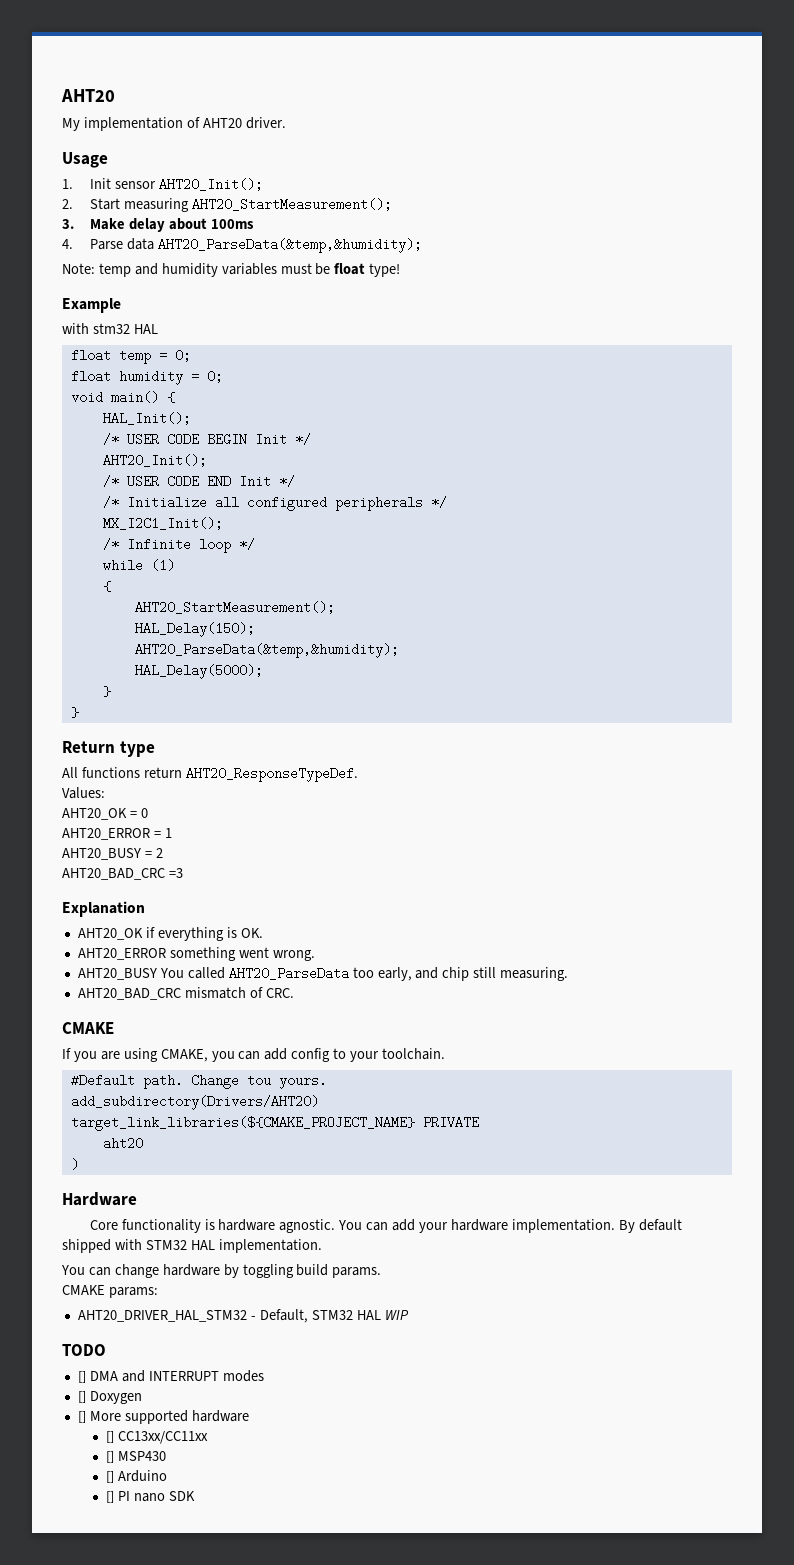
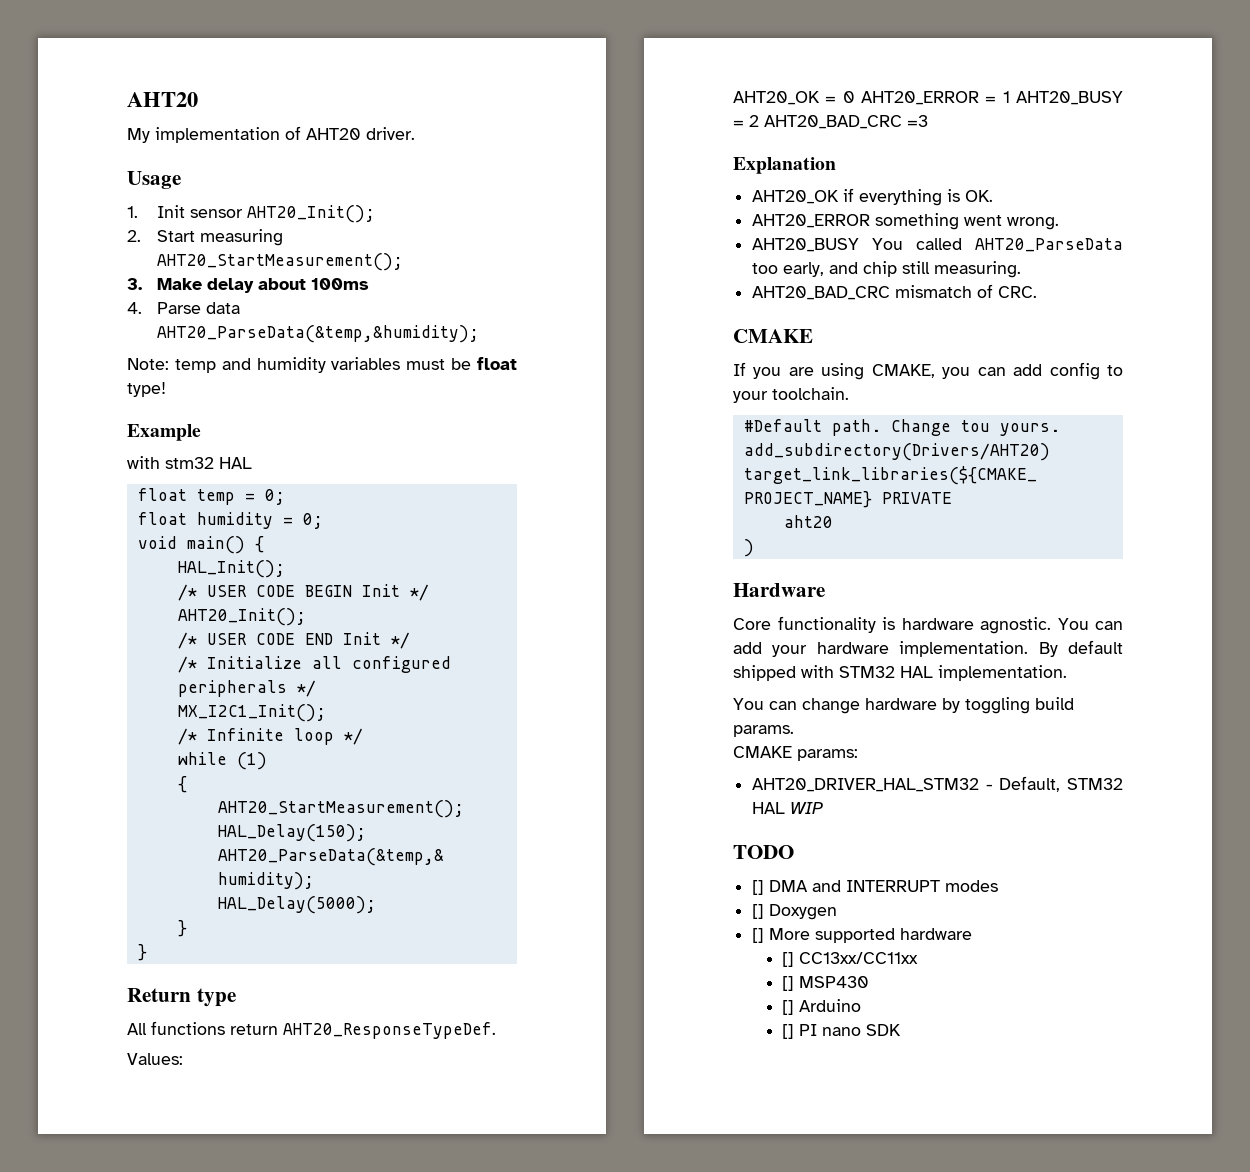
- AHT20_OK = 0
- AHT20_ERROR = 1
- AHT20_BUSY = 2
- AHT20_BAD_CRC =3
+ AHT20_OK = 0 AHT20_ERROR = 1 AHT20_BUSY = 2 AHT20_BAD_CRC =3

